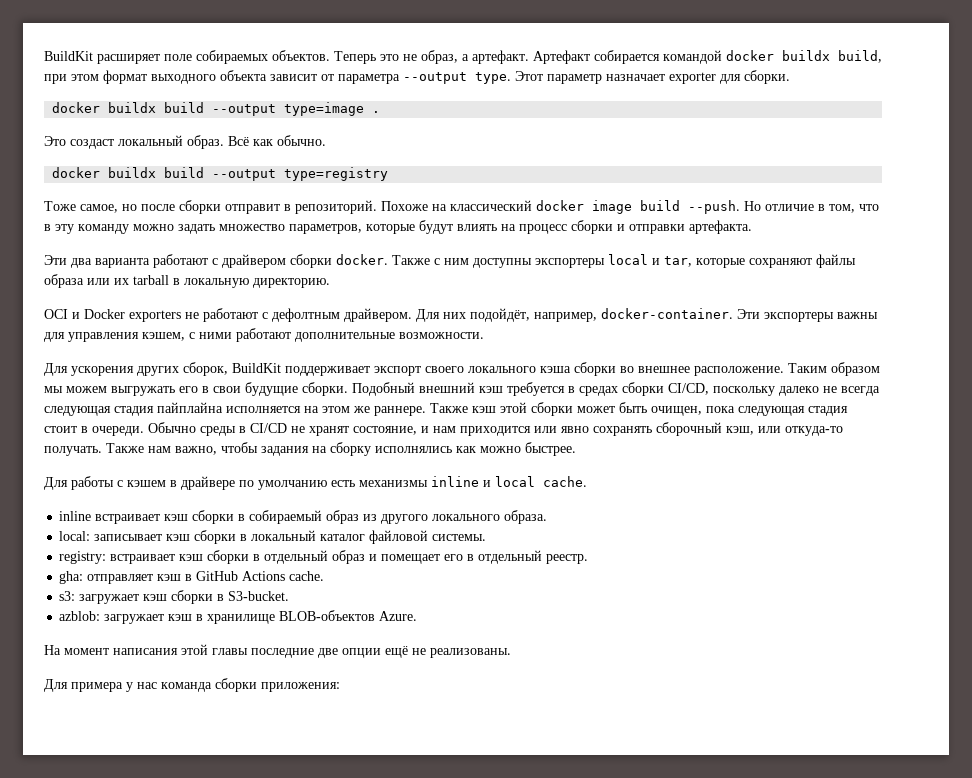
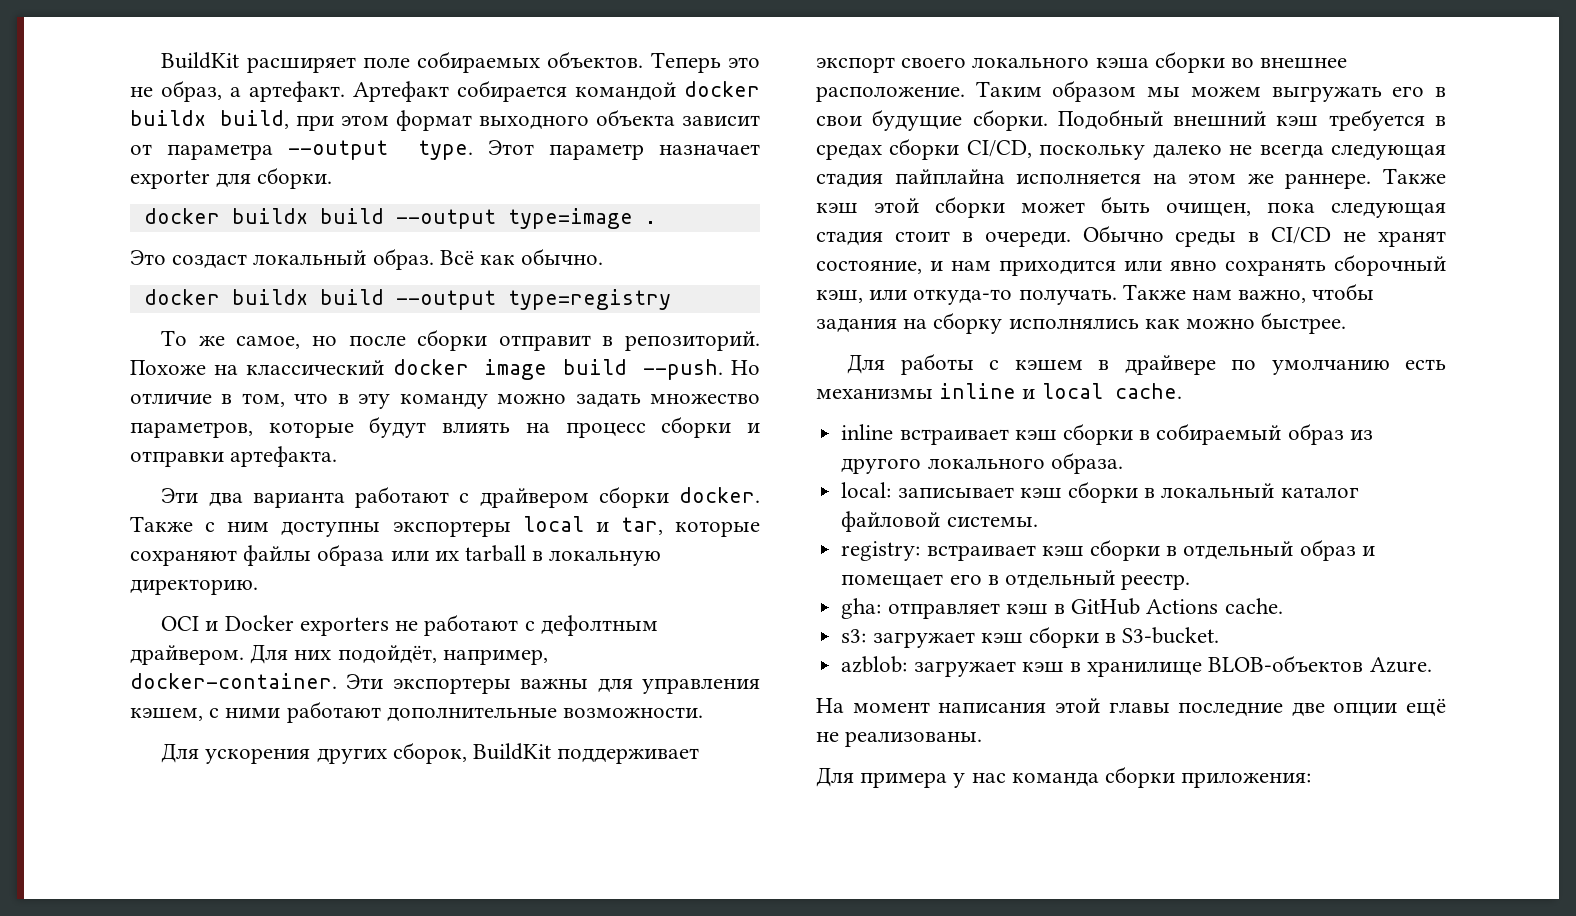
- Тоже самое, но после сборки отправит в репозиторий.
+ То же самое, но после сборки отправит в репозиторий.

